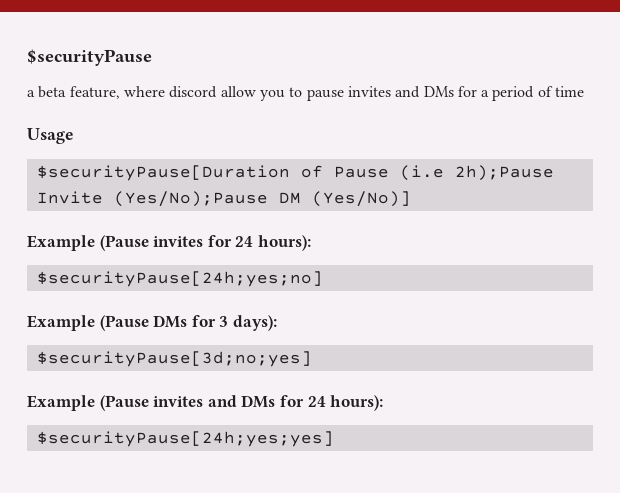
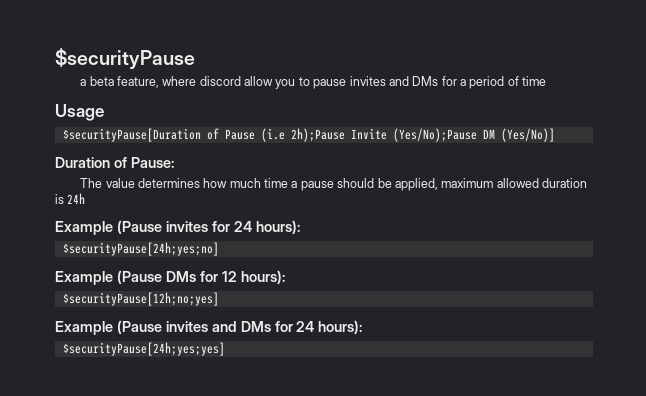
+ Duration of Pause:
+ The value determines how much time a pause should be applied, maximum allowed duration is 24h
- Example (Pause DMs for 3 days):
- $securityPause[3d;no;yes]
+ Example (Pause DMs for 12 hours):
+ $securityPause[12h;no;yes]

